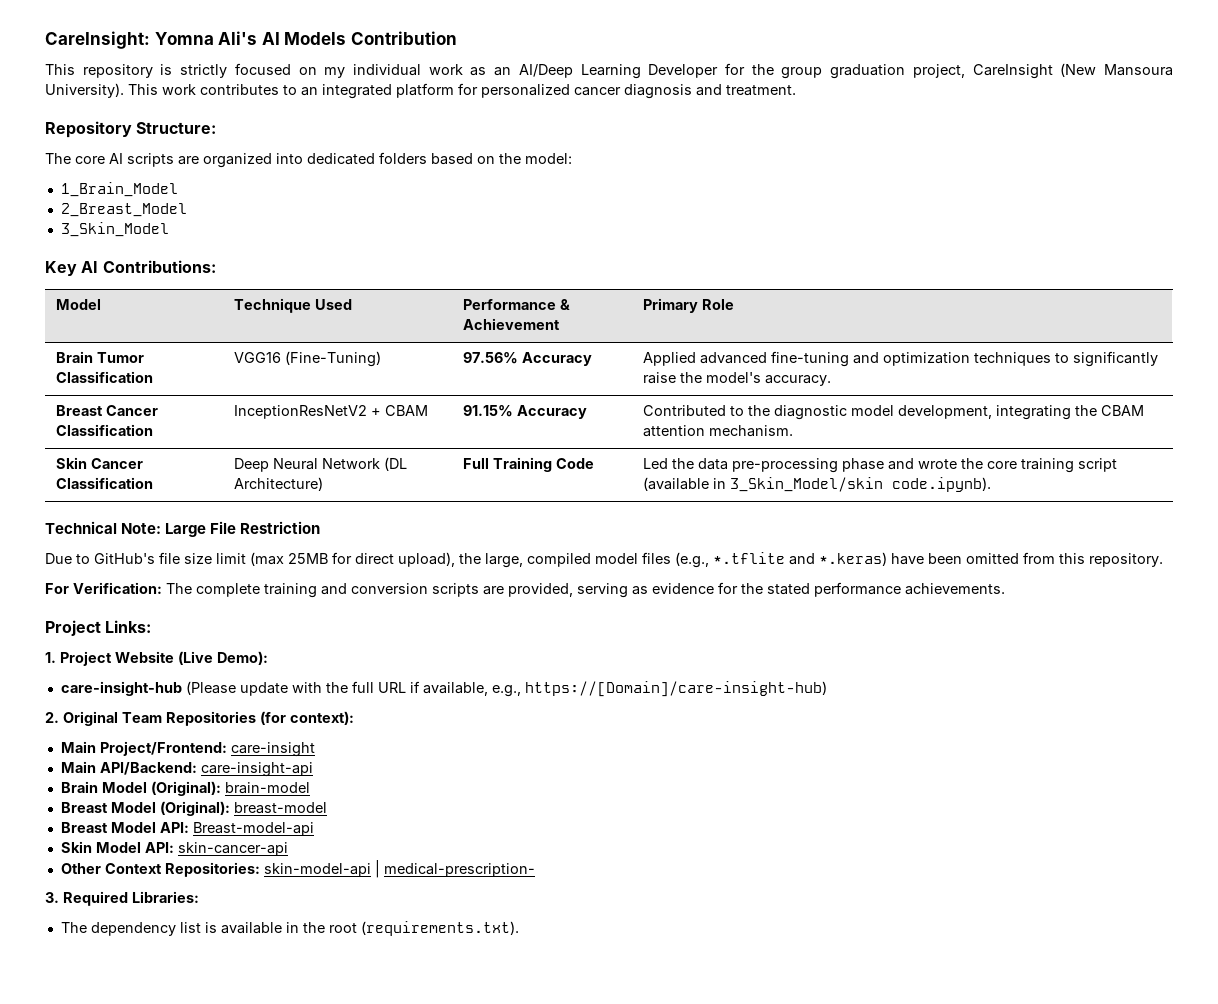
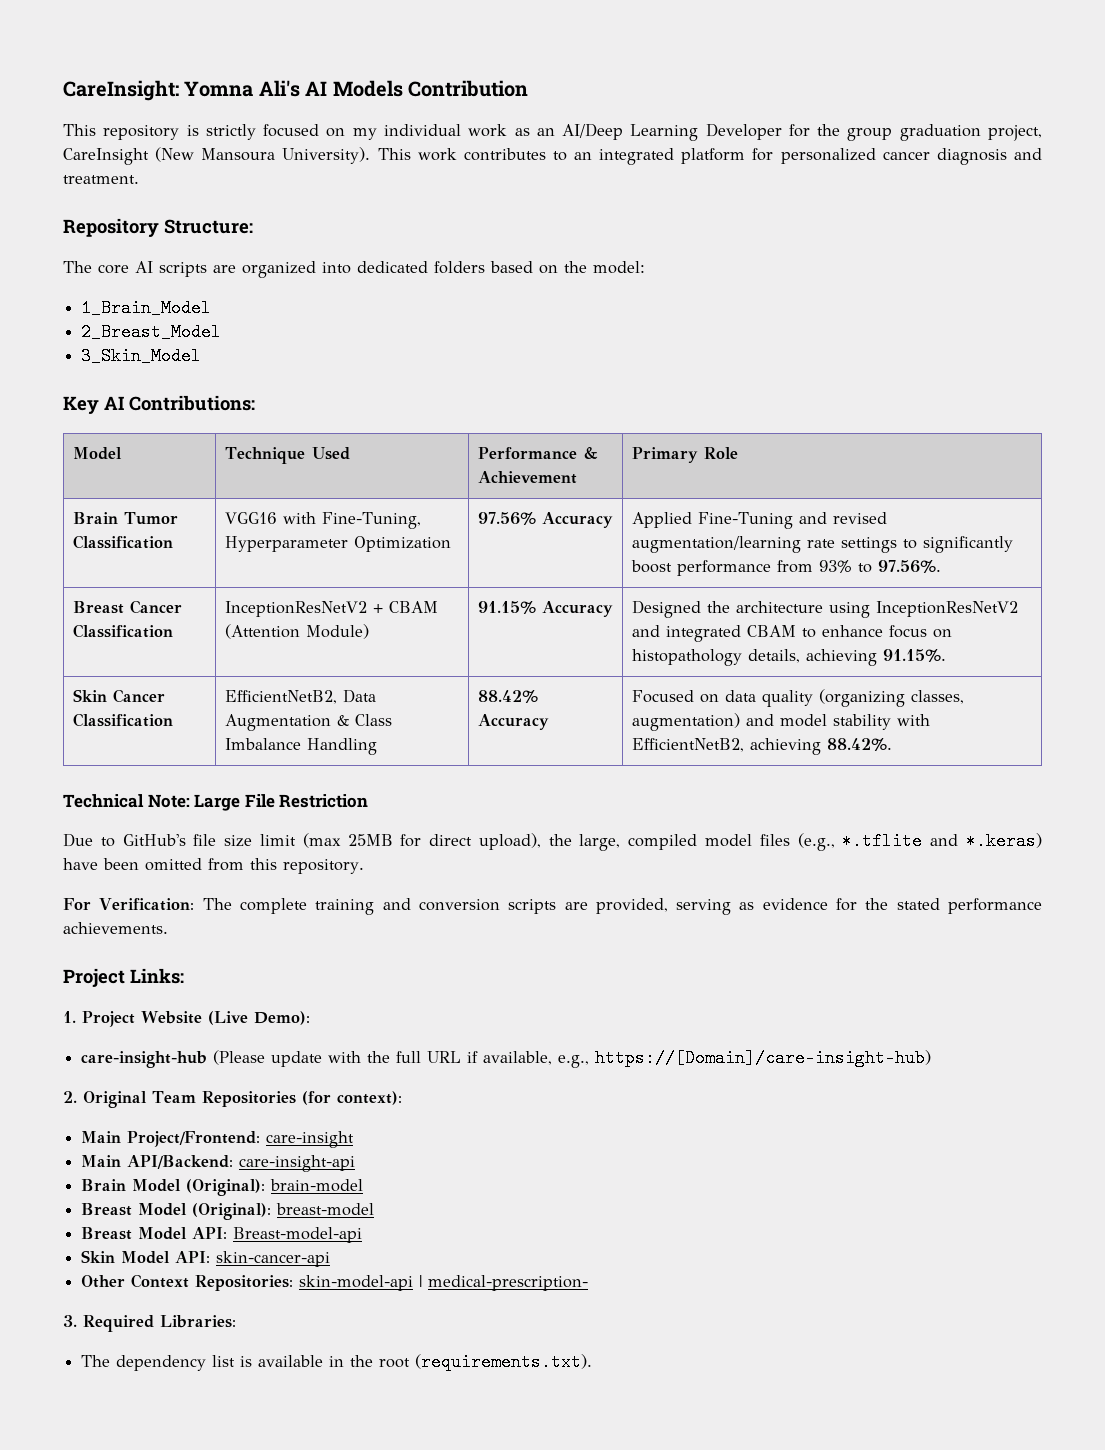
- Brain Tumor Classification | VGG16 (Fine-Tuning) | 97.56% Accuracy | Applied advanced fine-tuning and optimization techniques to significantly raise the model's accuracy.
+ Brain Tumor Classification | VGG16 with Fine-Tuning, Hyperparameter Optimization | 97.56% Accuracy | Applied Fine-Tuning and revised augmentation/learning rate settings to significantly boost performance from 93% to 97.56%.
- Breast Cancer Classification | InceptionResNetV2 + CBAM | 91.15% Accuracy | Contributed to the diagnostic model development, integrating the CBAM attention mechanism.
- Skin Cancer Classification | Deep Neural Network (DL Architecture) | Full Training Code | Led the data pre-processing phase and wrote the core training script (available in 3_Skin_Model/skin code.ipynb).
+ Breast Cancer Classification | InceptionResNetV2 + CBAM (Attention Module) | 91.15% Accuracy | Designed the architecture using InceptionResNetV2 and integrated CBAM to enhance focus on histopathology details, achieving 91.15%.
+ Skin Cancer Classification | EfficientNetB2, Data Augmentation & Class Imbalance Handling | 88.42% Accuracy | Focused on data quality (organizing classes, augmentation) and model stability with EfficientNetB2, achieving 88.42%.

